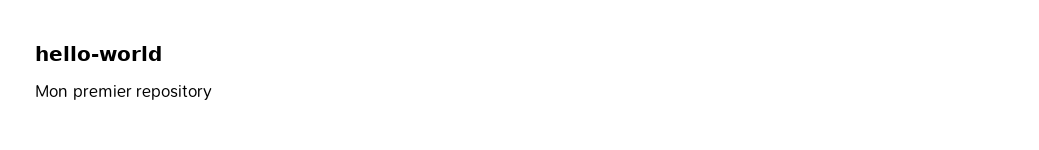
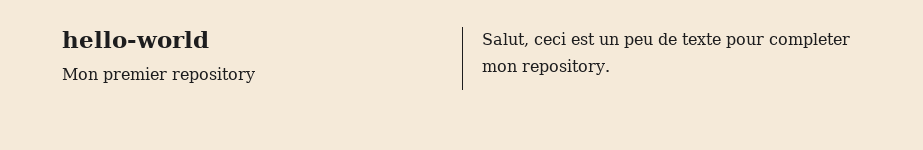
+ Salut, ceci est un peu de texte pour completer mon repository.

